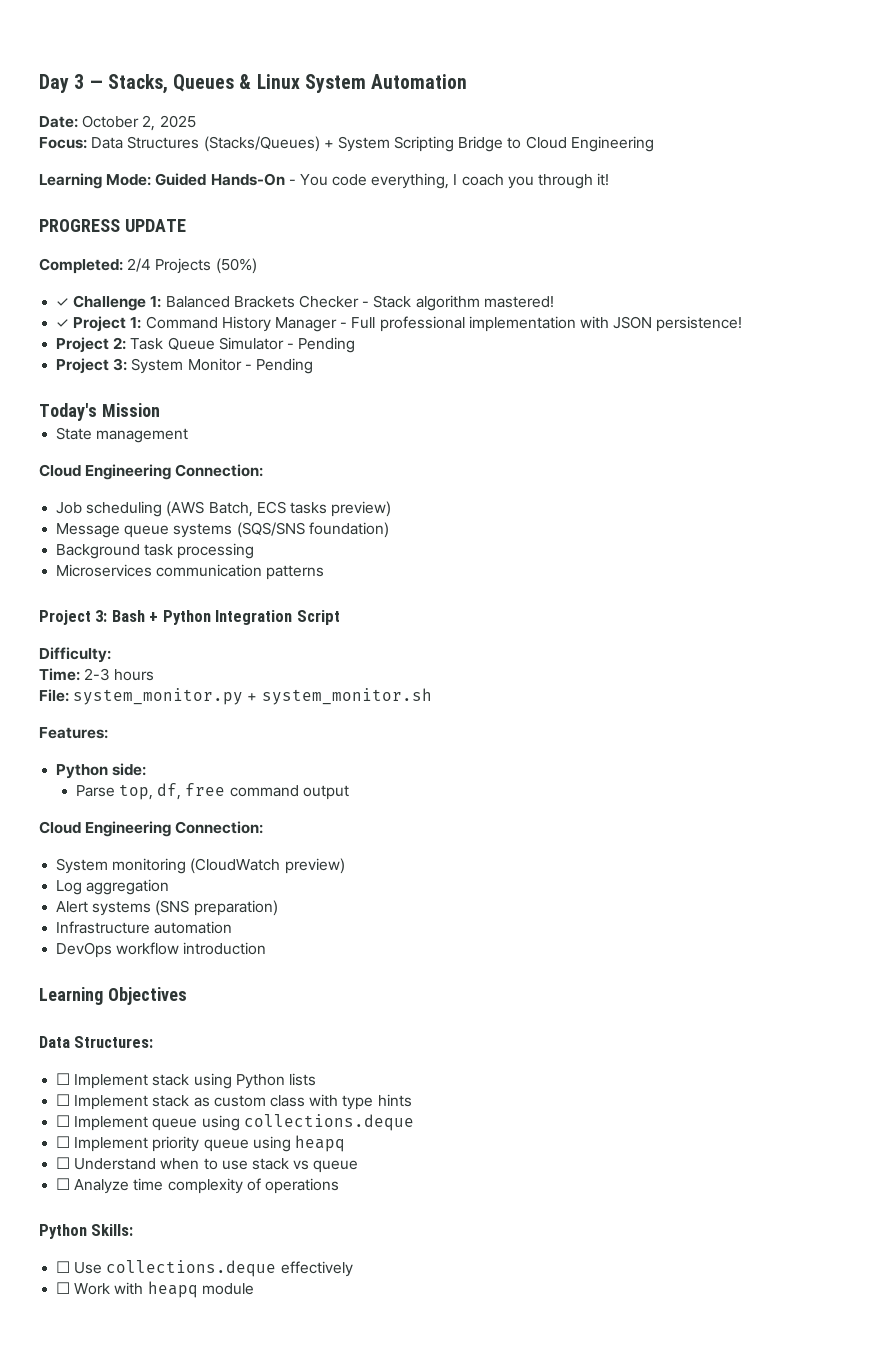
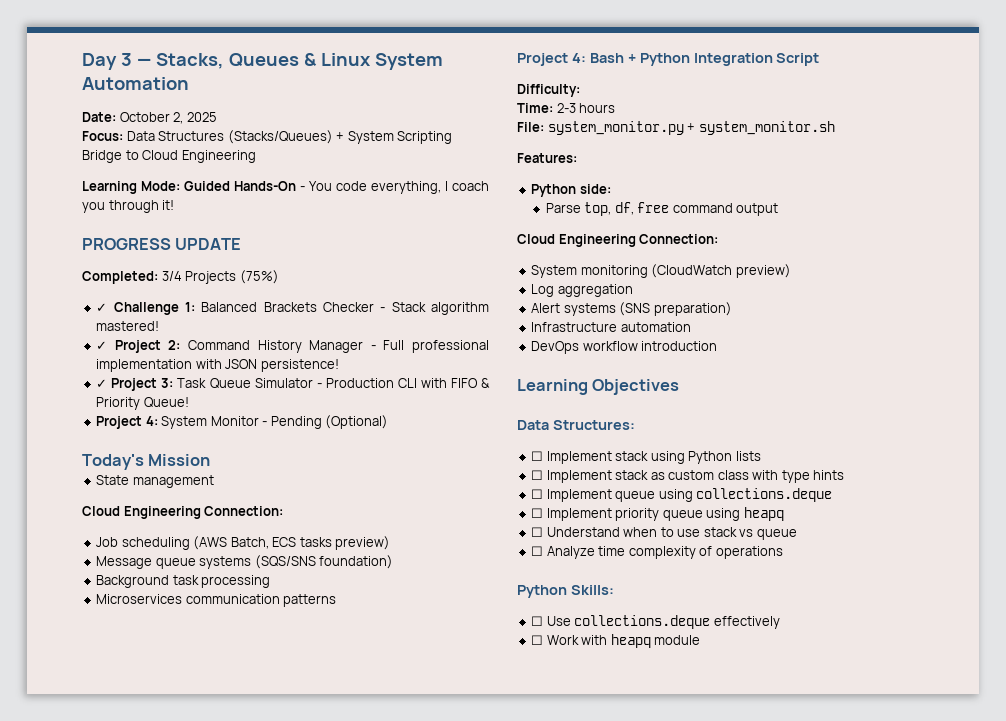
- Completed: 2/4 Projects (50%)
+ Completed: 3/4 Projects (75%)
- ✓ Project 1: Command History Manager - Full professional implementation with JSON persistence!
+ ✓ Project 2: Command History Manager - Full professional implementation with JSON persistence!
- Project 2: Task Queue Simulator - Pending
- Project 3: System Monitor - Pending
+ ✓ Project 3: Task Queue Simulator - Production CLI with FIFO & Priority Queue!
+ Project 4: System Monitor - Pending (Optional)
- Project 3: Bash + Python Integration Script
+ Project 4: Bash + Python Integration Script

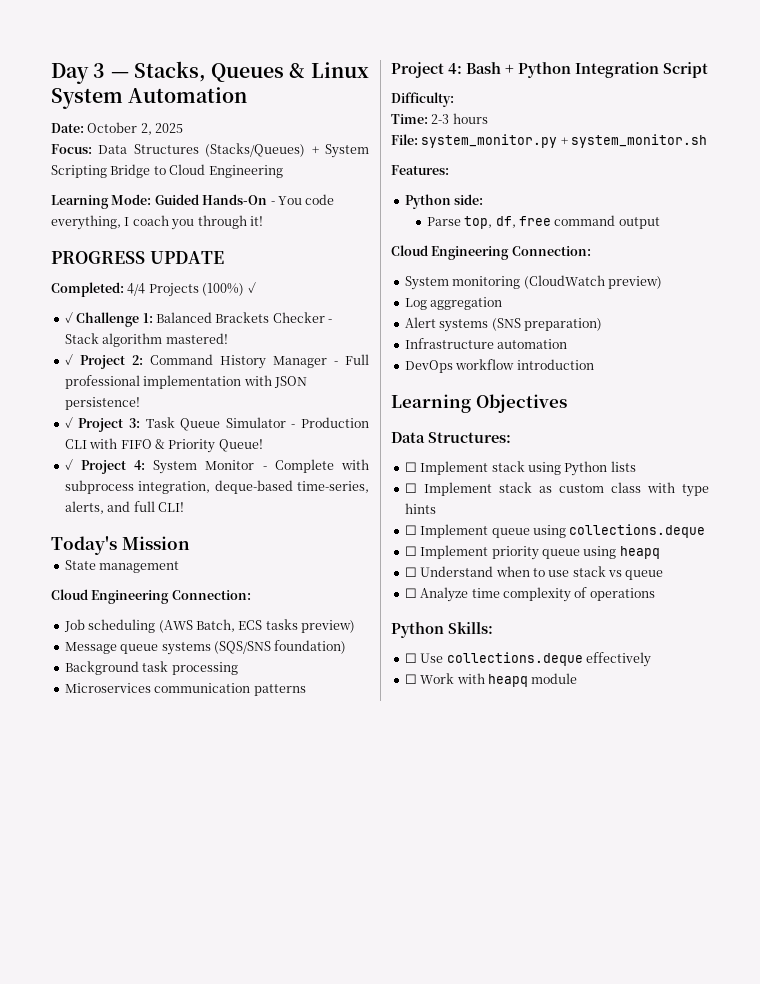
- Completed: 3/4 Projects (75%)
+ Completed: 4/4 Projects (100%) ✓
- Project 4: System Monitor - Pending (Optional)
+ ✓ Project 4: System Monitor - Complete with subprocess integration, deque-based time-series, alerts, and full CLI!

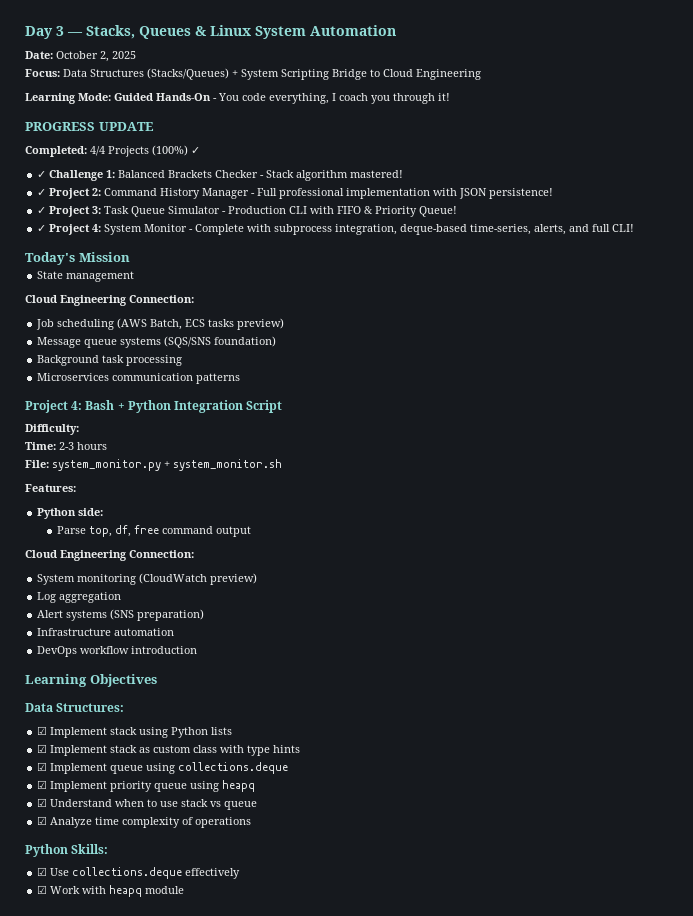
- ☐ Implement stack using Python lists
+ ☑ Implement stack using Python lists
- ☐ Implement stack as custom class with type hints
+ ☑ Implement stack as custom class with type hints
- ☐ Implement queue using collections.deque
+ ☑ Implement queue using collections.deque
- ☐ Implement priority queue using heapq
+ ☑ Implement priority queue using heapq
- ☐ Understand when to use stack vs queue
+ ☑ Understand when to use stack vs queue
- ☐ Analyze time complexity of operations
+ ☑ Analyze time complexity of operations
- ☐ Use collections.deque effectively
+ ☑ Use collections.deque effectively
- ☐ Work with heapq module
+ ☑ Work with heapq module

